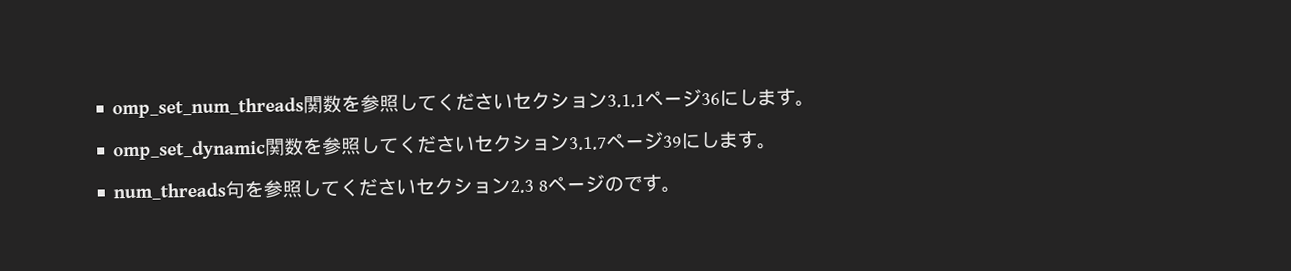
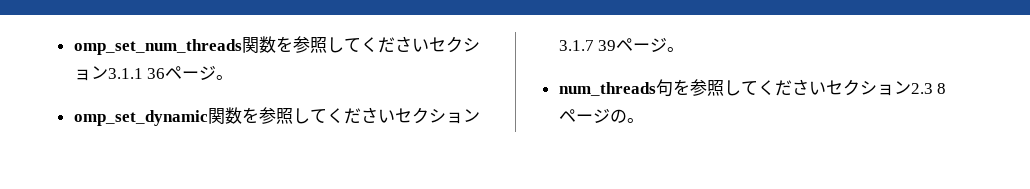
- omp_set_num_threads関数を参照してくださいセクション3.1.1ページ36にします。
+ omp_set_num_threads関数を参照してくださいセクション3.1.1 36ページ。
- omp_set_dynamic関数を参照してくださいセクション3.1.7ページ39にします。
+ omp_set_dynamic関数を参照してくださいセクション3.1.7 39ページ。
- num_threads句を参照してくださいセクション2.3 8ページのです。
+ num_threads句を参照してくださいセクション2.3 8ページの。

